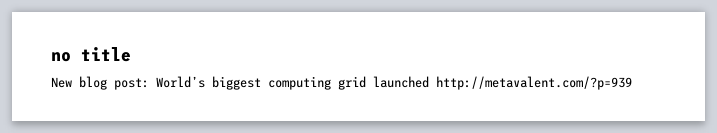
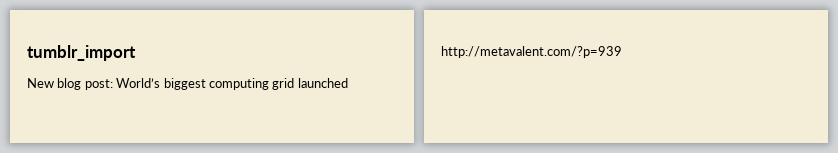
- no title
+ tumblr_import

